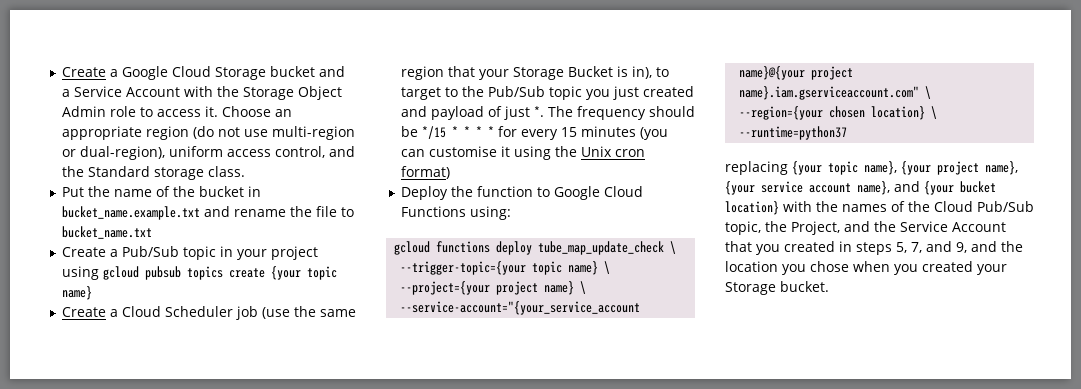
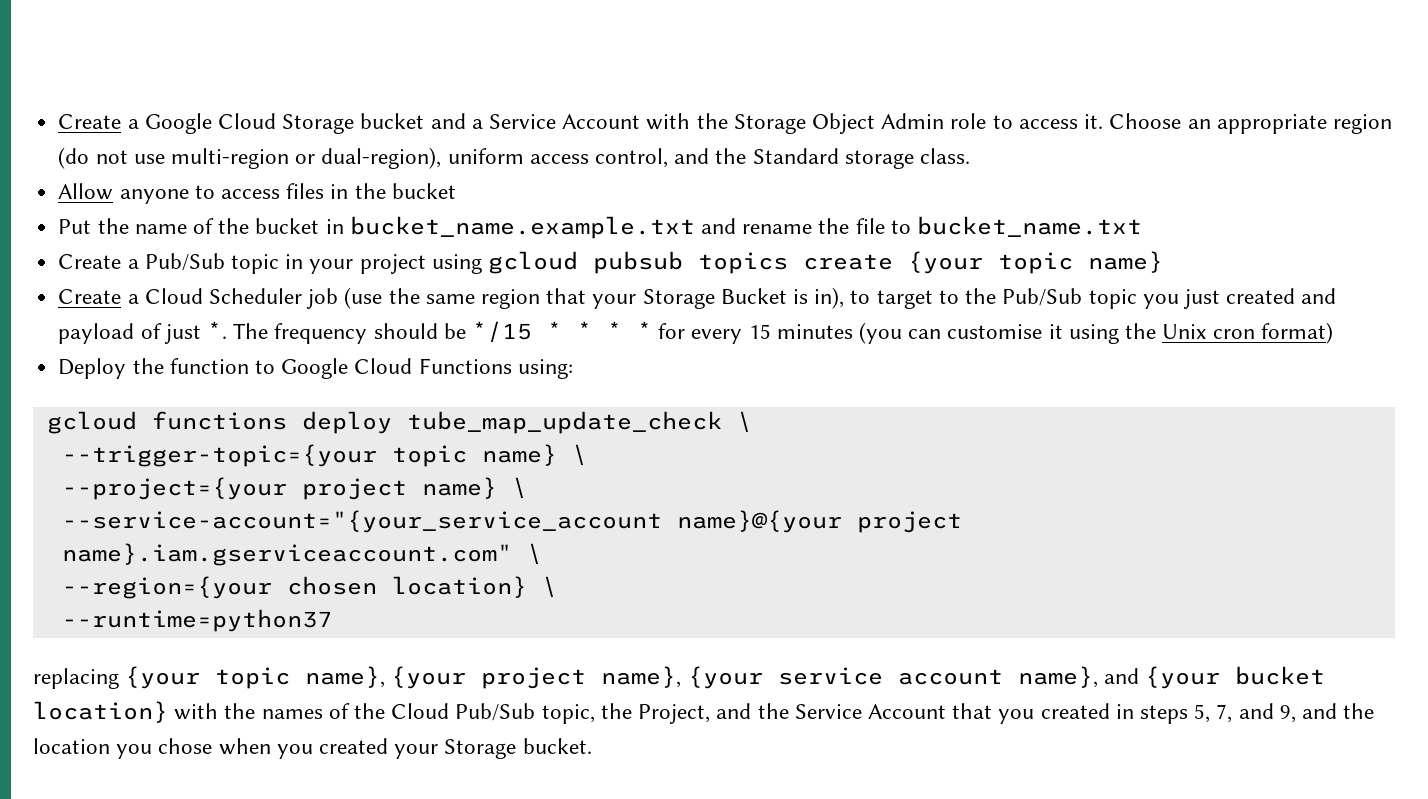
+ Allow anyone to access files in the bucket

